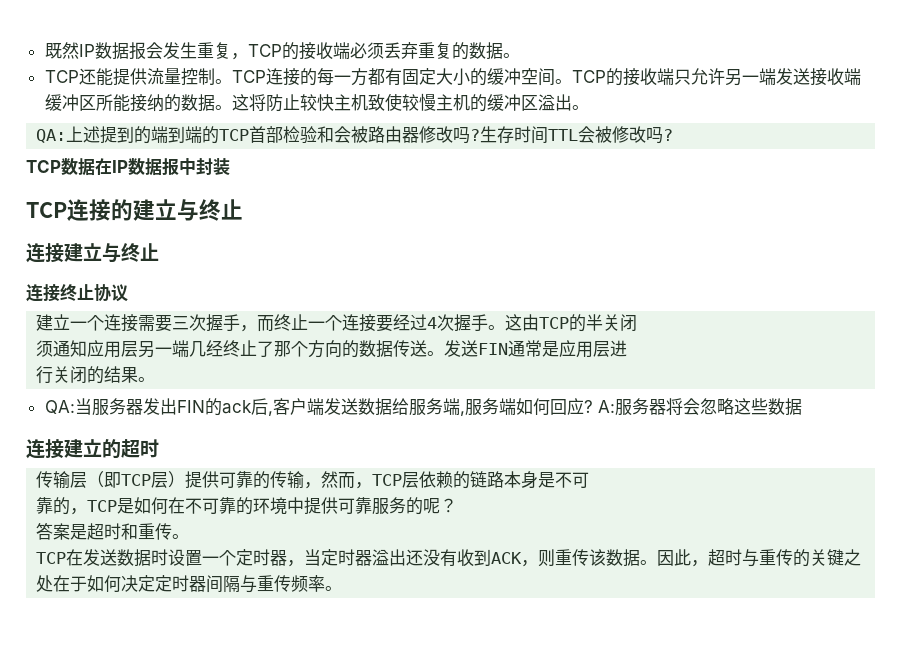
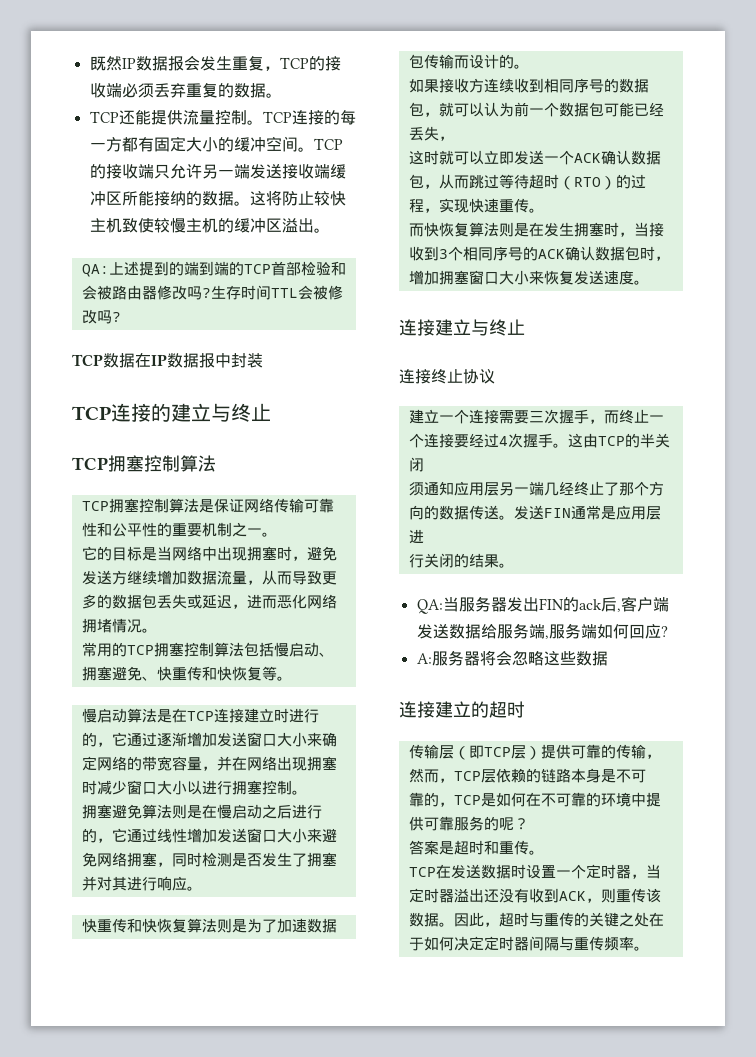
  TCP连接的建立与终止
+ TCP拥塞控制算法
+ TCP拥塞控制算法是保证网络传输可靠性和公平性的重要机制之一。
+ 它的目标是当网络中出现拥塞时，避免发送方继续增加数据流量，从而导致更多的数据包丢失或延迟，进而恶化网络拥堵情况。
+ 常用的TCP拥塞控制算法包括慢启动、拥塞避免、快重传和快恢复等。
+ 慢启动算法是在TCP连接建立时进行的，它通过逐渐增加发送窗口大小来确定网络的带宽容量，并在网络出现拥塞时减少窗口大小以进行拥塞控制。
+ 拥塞避免算法则是在慢启动之后进行的，它通过线性增加发送窗口大小来避免网络拥塞，同时检测是否发生了拥塞并对其进行响应。
+ 快重传和快恢复算法则是为了加速数据包传输而设计的。
+ 如果接收方连续收到相同序号的数据包，就可以认为前一个数据包可能已经丢失，
+ 这时就可以立即发送一个ACK确认数据包，从而跳过等待超时（RTO）的过程，实现快速重传。
+ 而快恢复算法则是在发生拥塞时，当接收到3个相同序号的ACK确认数据包时，增加拥塞窗口大小来恢复发送速度。
- QA:当服务器发出FIN的ack后,客户端发送数据给服务端,服务端如何回应? A:服务器将会忽略这些数据
+ QA:当服务器发出FIN的ack后,客户端发送数据给服务端,服务端如何回应?
+ A:服务器将会忽略这些数据

